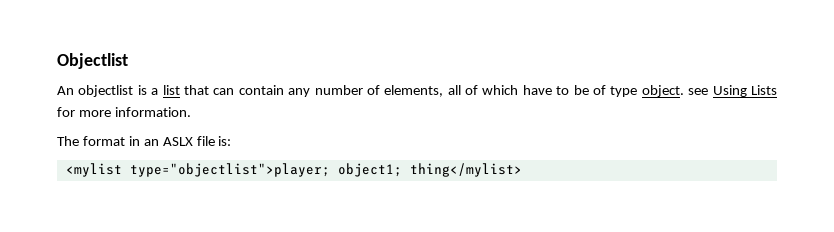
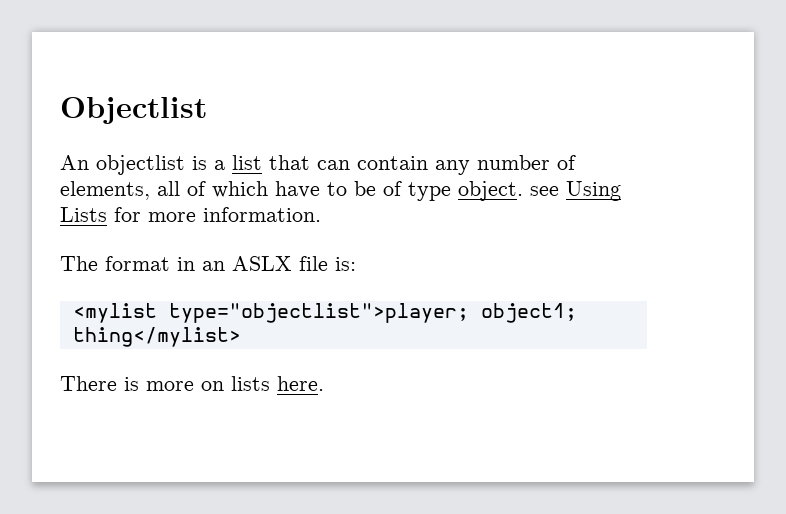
+ There is more on lists here.

